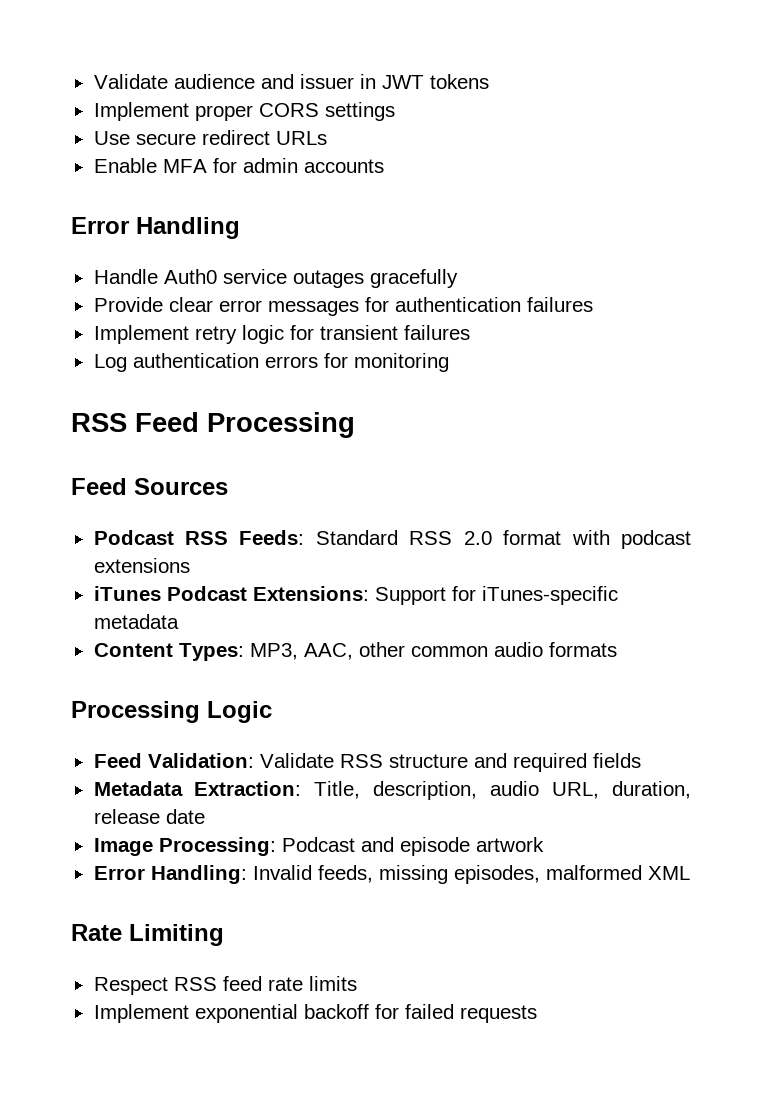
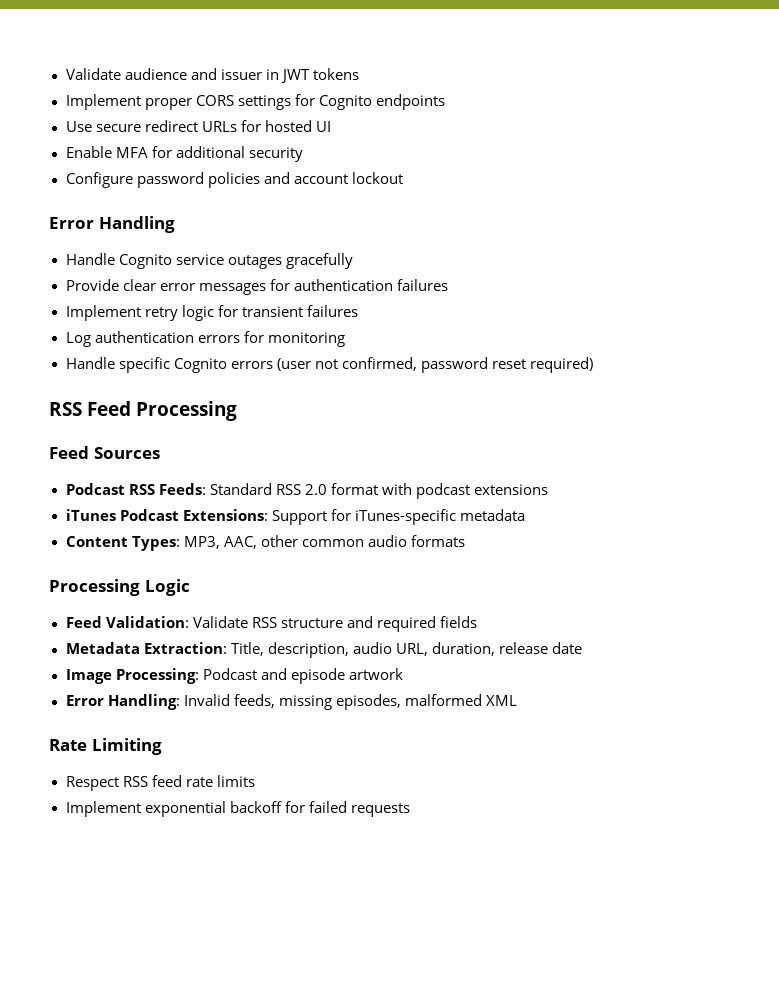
- Implement proper CORS settings
+ Implement proper CORS settings for Cognito endpoints
- Use secure redirect URLs
+ Use secure redirect URLs for hosted UI
- Enable MFA for admin accounts
+ Enable MFA for additional security
+ Configure password policies and account lockout
- Handle Auth0 service outages gracefully
+ Handle Cognito service outages gracefully
+ Handle specific Cognito errors (user not confirmed, password reset required)

